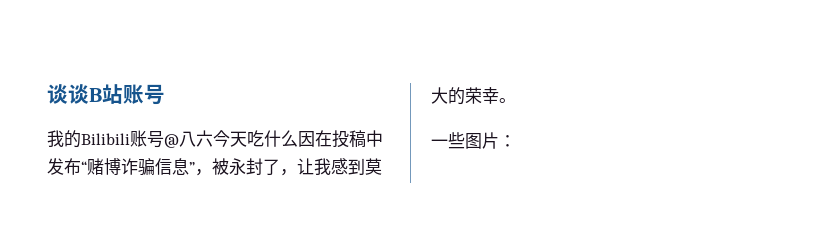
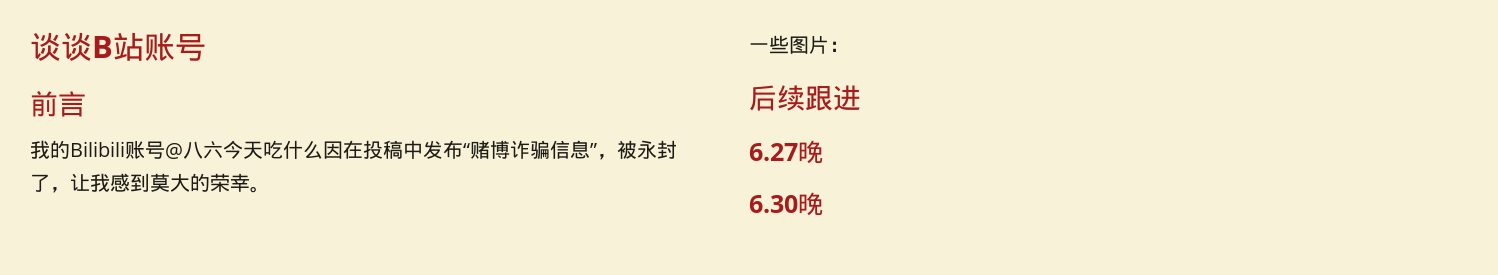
+ 前言
+ 后续跟进
+ 6.27晚
+ 6.30晚

